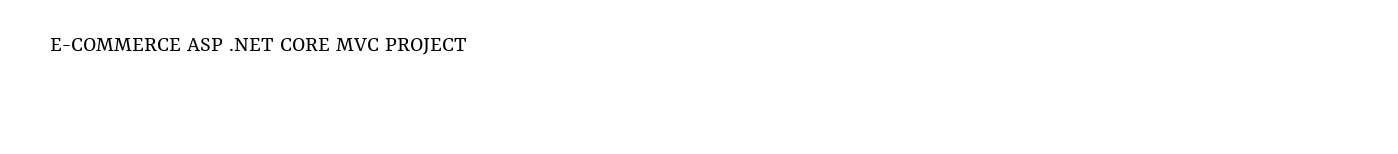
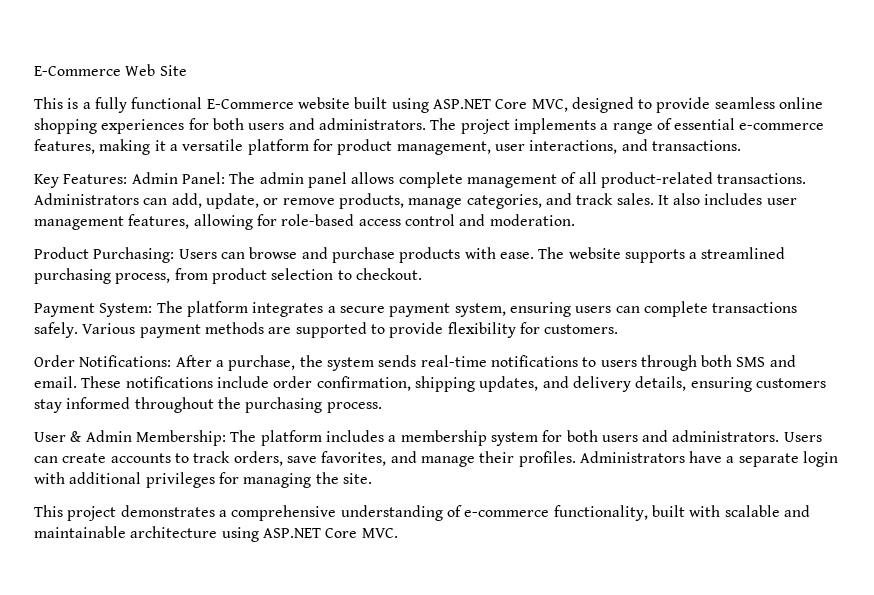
- E-COMMERCE ASP .NET CORE MVC PROJECT
+ E-Commerce Web Site
+ This is a fully functional E-Commerce website built using ASP.NET Core MVC, designed to provide seamless online shopping experiences for both users and administrators. The project implements a range of essential e-commerce features, making it a versatile platform for product management, user interactions, and transactions.
+ Key Features: Admin Panel: The admin panel allows complete management of all product-related transactions. Administrators can add, update, or remove products, manage categories, and track sales. It also includes user management features, allowing for role-based access control and moderation.
+ Product Purchasing: Users can browse and purchase products with ease. The website supports a streamlined purchasing process, from product selection to checkout.
+ Payment System: The platform integrates a secure payment system, ensuring users can complete transactions safely. Various payment methods are supported to provide flexibility for customers.
+ Order Notifications: After a purchase, the system sends real-time notifications to users through both SMS and email. These notifications include order confirmation, shipping updates, and delivery details, ensuring customers stay informed throughout the purchasing process.
+ User & Admin Membership: The platform includes a membership system for both users and administrators. Users can create accounts to track orders, save favorites, and manage their profiles. Administrators have a separate login with additional privileges for managing the site.
+ This project demonstrates a comprehensive understanding of e-commerce functionality, built with scalable and maintainable architecture using ASP.NET Core MVC.

